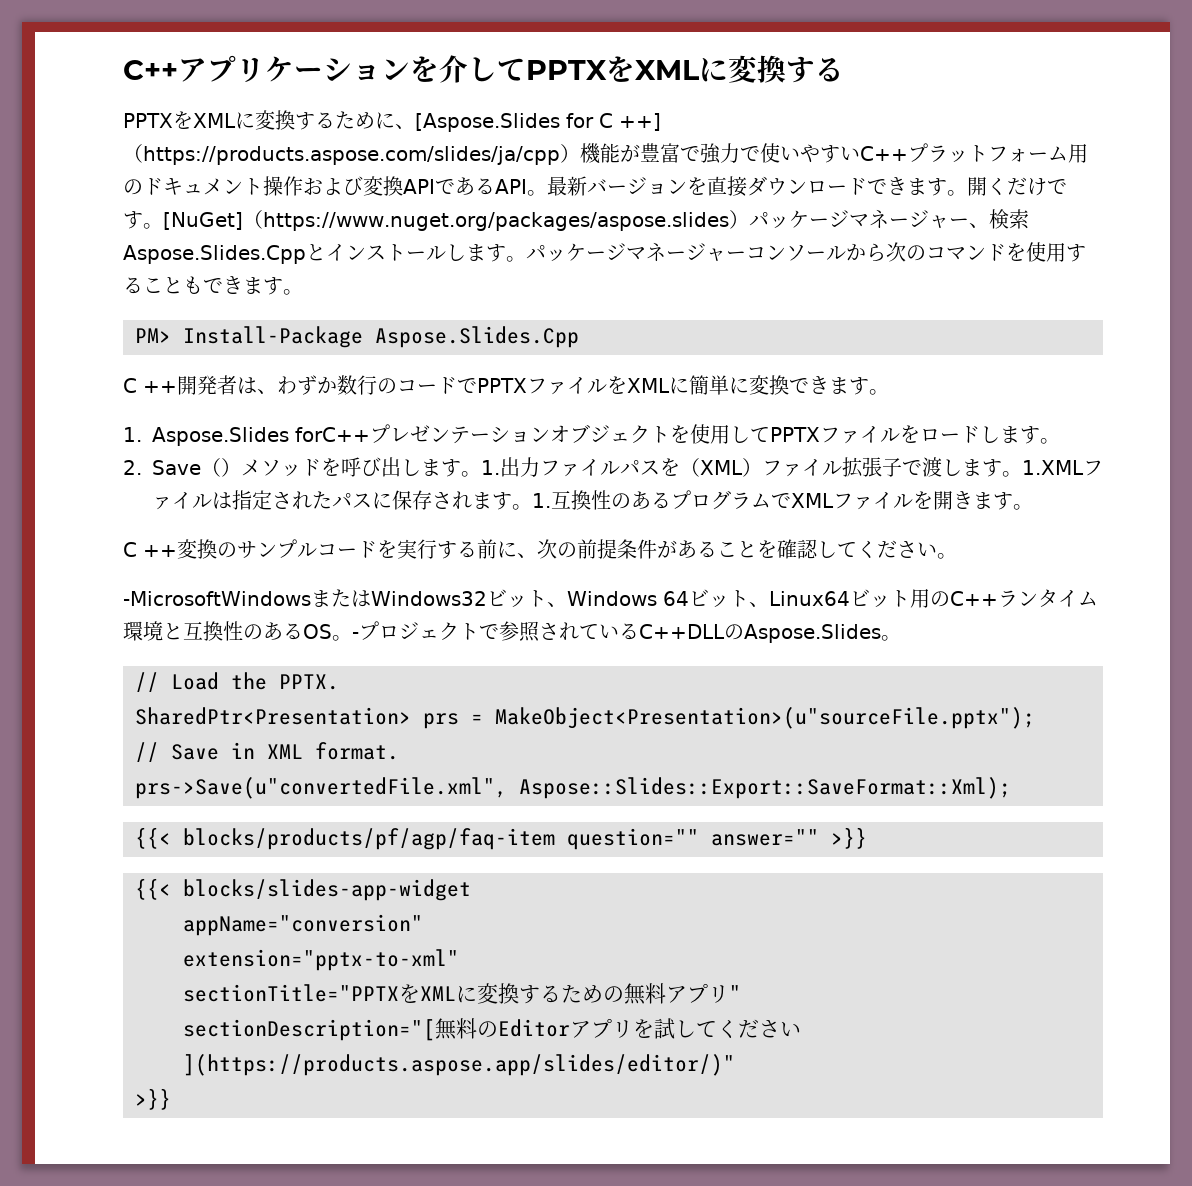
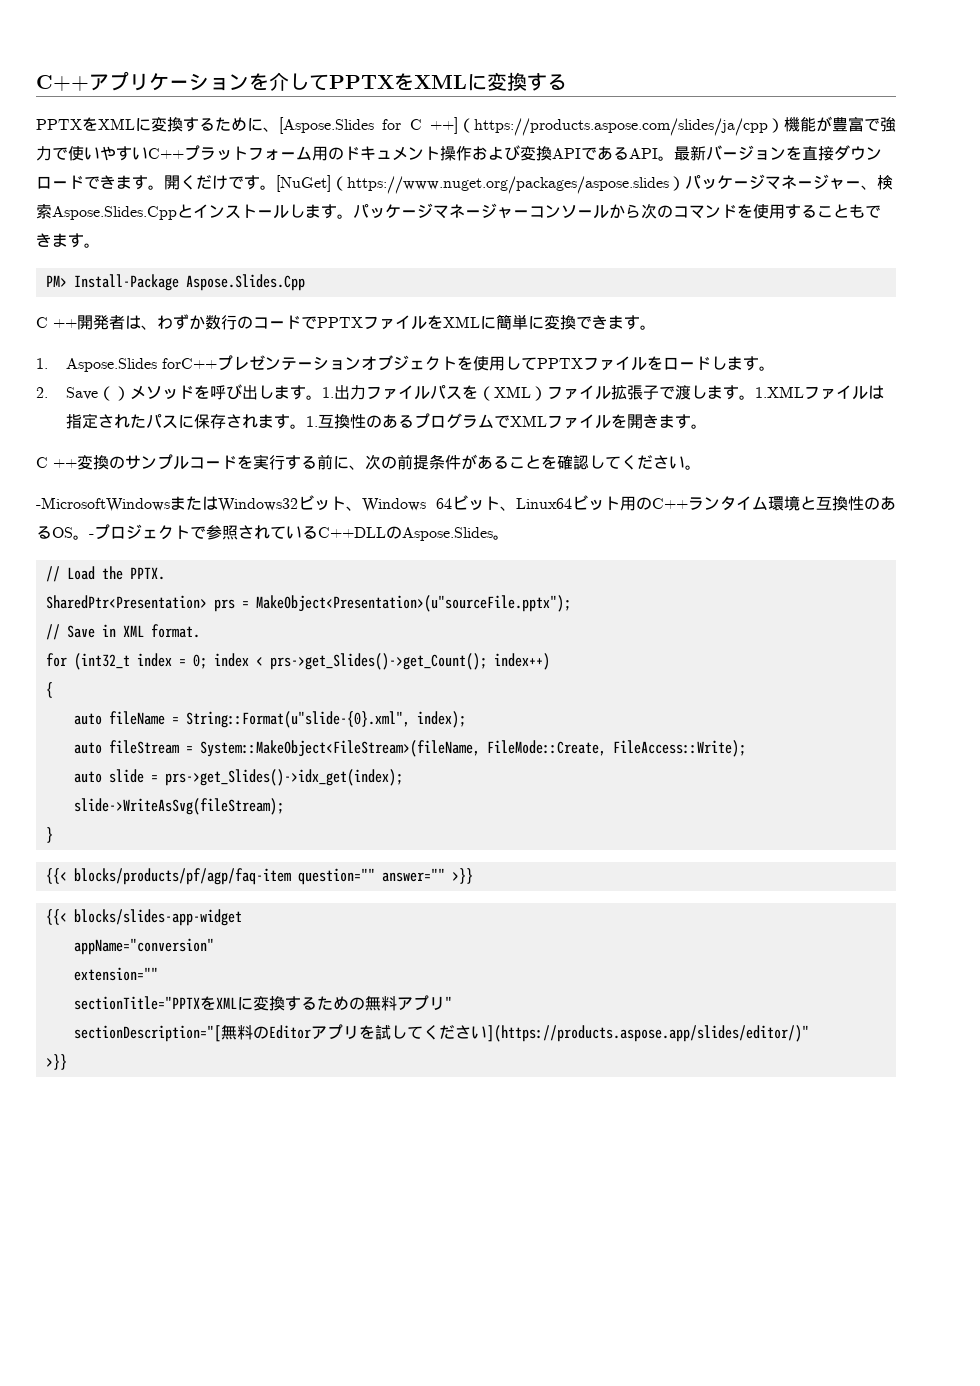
- prs->Save(u"convertedFile.xml", Aspose::Slides::Export::SaveFormat::Xml);
+ for (int32_t index = 0; index < prs->get_Slides()->get_Count(); index++)
+ {
+ auto fileName = String::Format(u"slide-{0}.xml", index);
+ auto fileStream = System::MakeObject<FileStream>(fileName, FileMode::Create, FileAccess::Write);
+ auto slide = prs->get_Slides()->idx_get(index);
+ slide->WriteAsSvg(fileStream);
+ }
- extension="pptx-to-xml"
+ extension=""

